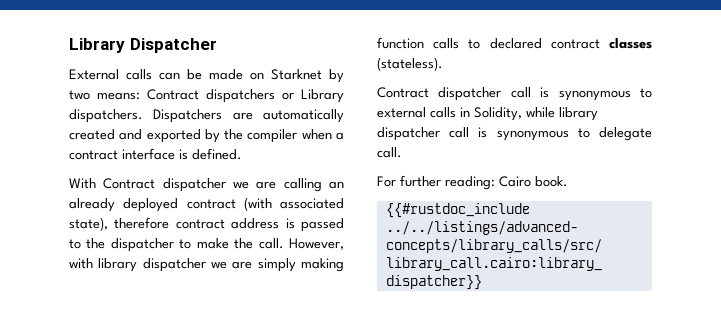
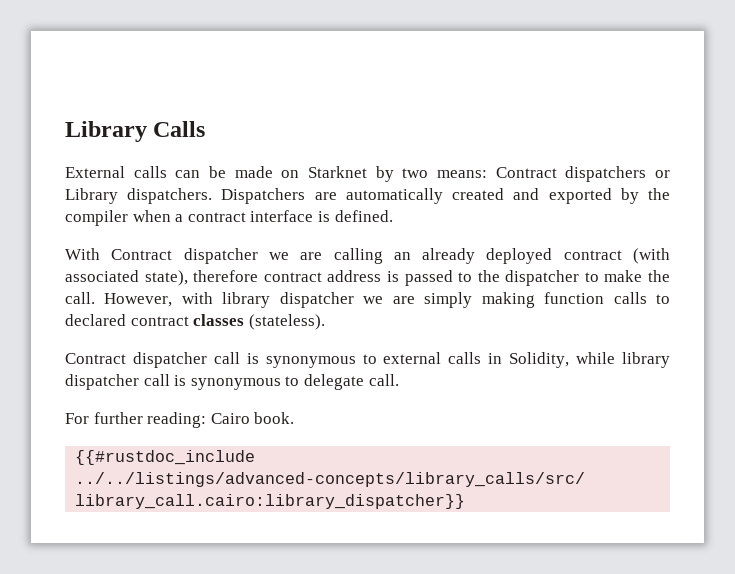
- Library Dispatcher
+ Library Calls

